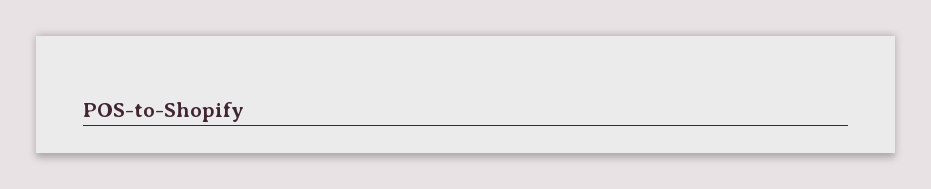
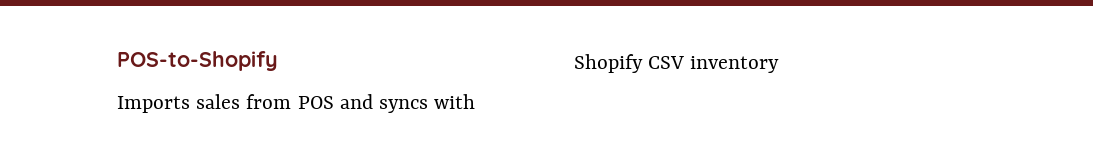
+ Imports sales from POS and syncs with Shopify CSV inventory

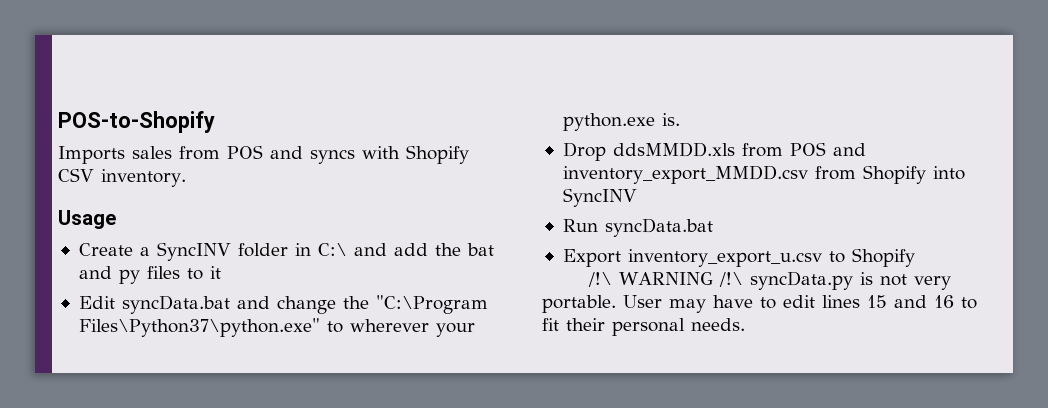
- Imports sales from POS and syncs with Shopify CSV inventory
+ Imports sales from POS and syncs with Shopify CSV inventory.
+ Usage
+ Create a SyncINV folder in C:\ and add the bat and py files to it
+ Edit syncData.bat and change the "C:\Program Files\Python37\python.exe" to wherever your python.exe is.
+ Drop ddsMMDD.xls from POS and inventory_export_MMDD.csv from Shopify into SyncINV
+ Run syncData.bat
+ Export inventory_export_u.csv to Shopify
+ /!\ WARNING /!\ syncData.py is not very portable. User may have to edit lines 15 and 16 to fit their personal needs.

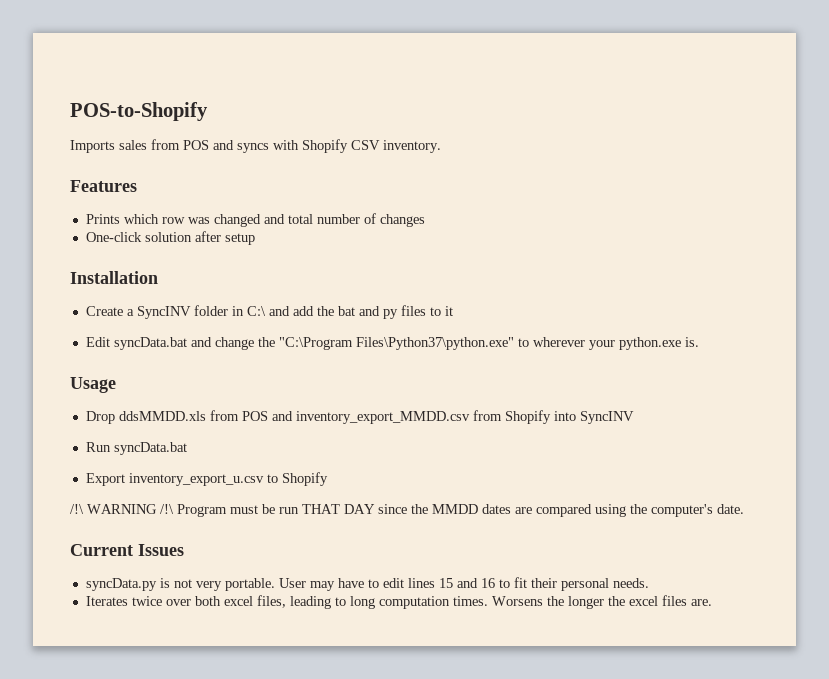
- Usage
+ Features
+ Prints which row was changed and total number of changes
+ One-click solution after setup
+ Installation
+ Usage
- /!\ WARNING /!\ syncData.py is not very portable.
+ /!\ WARNING /!\ Program must be run THAT DAY since the MMDD dates are compared using the computer's date.
+ Current Issues
+ syncData.py is not very portable.
+ Iterates twice over both excel files, leading to long computation times. Worsens the longer the excel files are.

